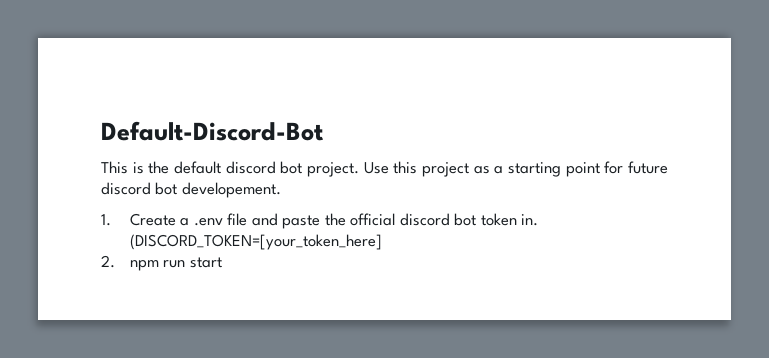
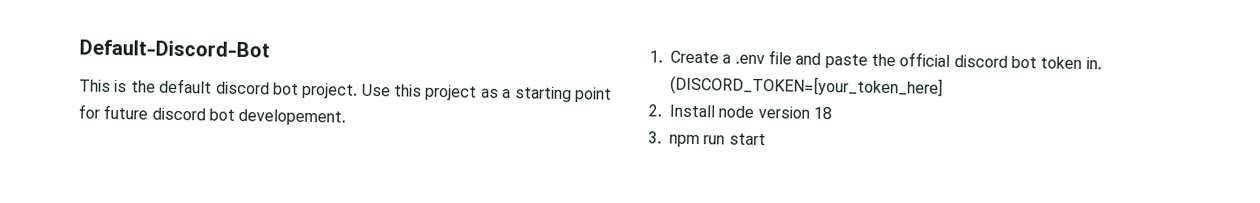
- 2. npm run start
+ 2. Install node version 18
+ 3. npm run start

